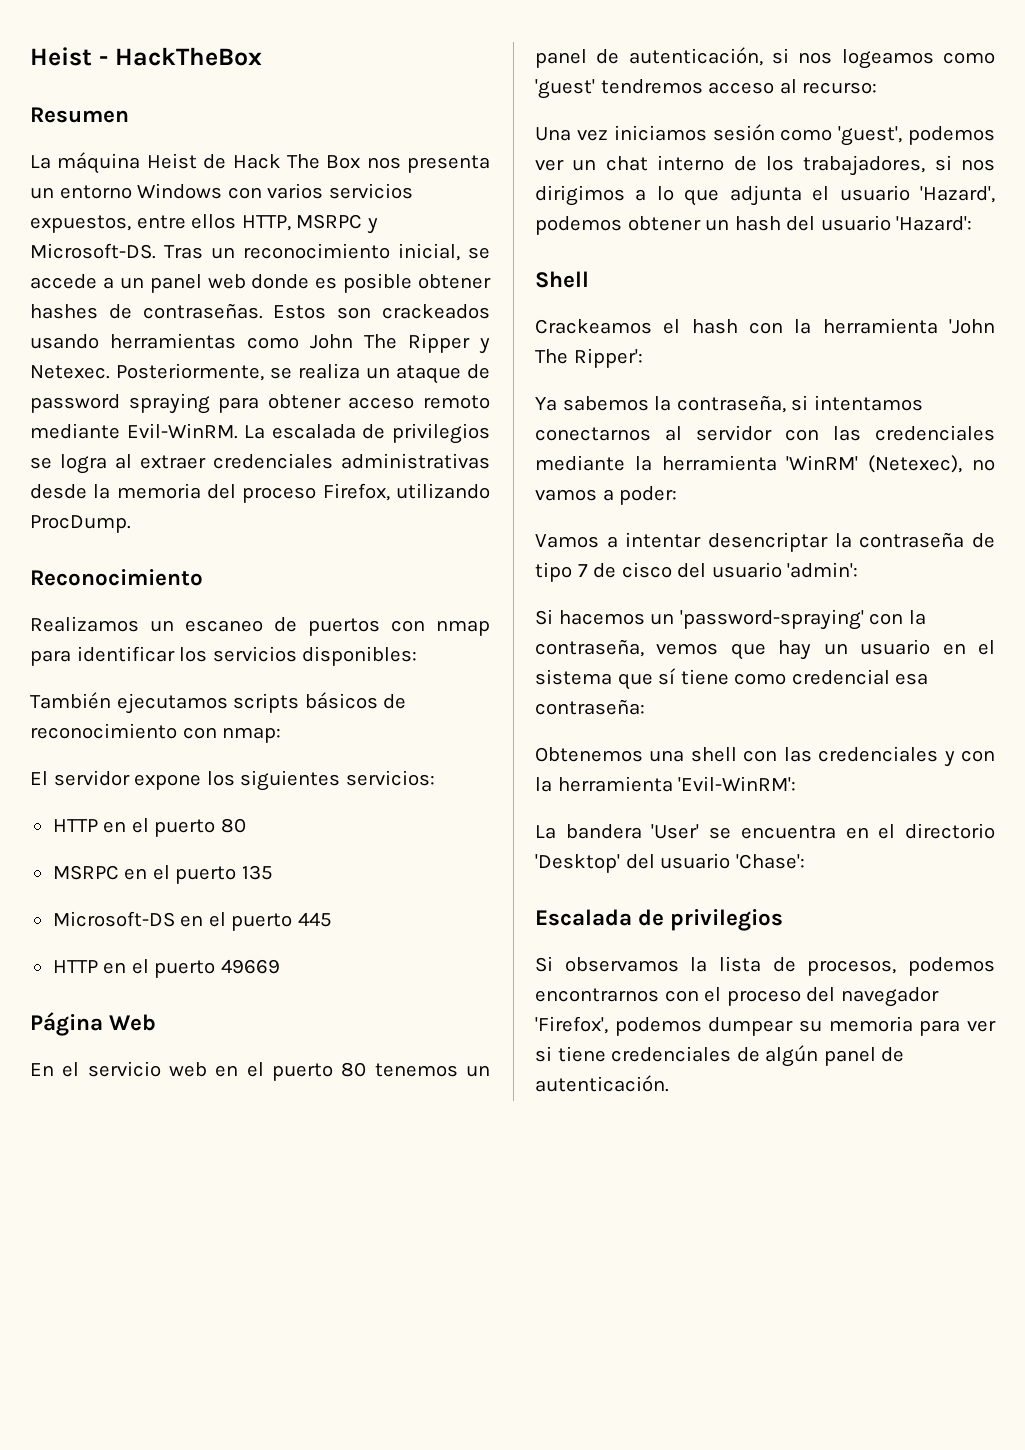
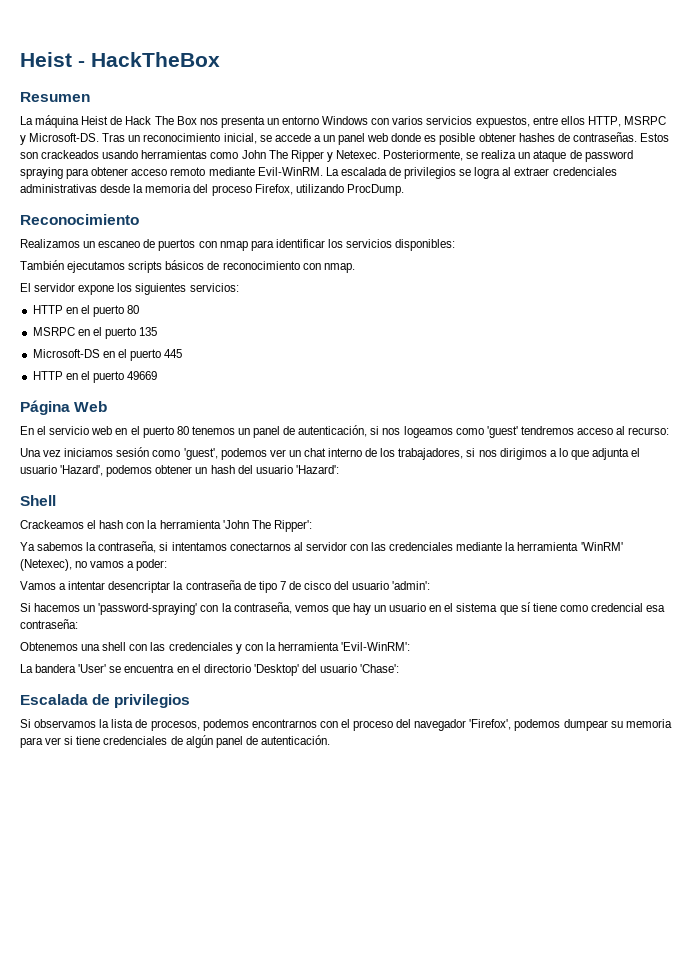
- También ejecutamos scripts básicos de reconocimiento con nmap:
+ También ejecutamos scripts básicos de reconocimiento con nmap.

